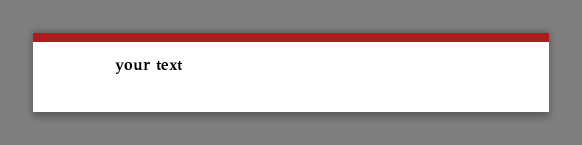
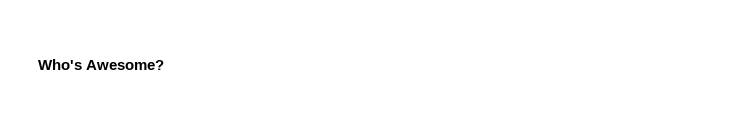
- your text
+ Who's Awesome?

